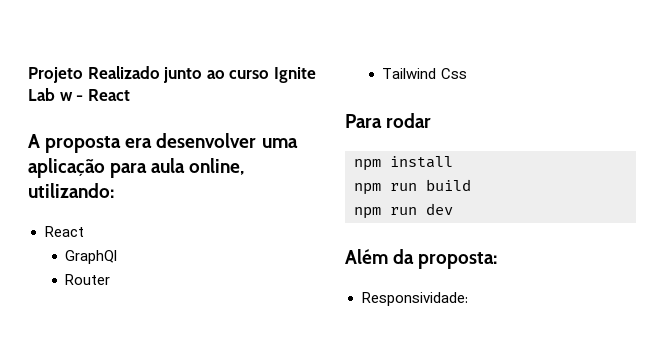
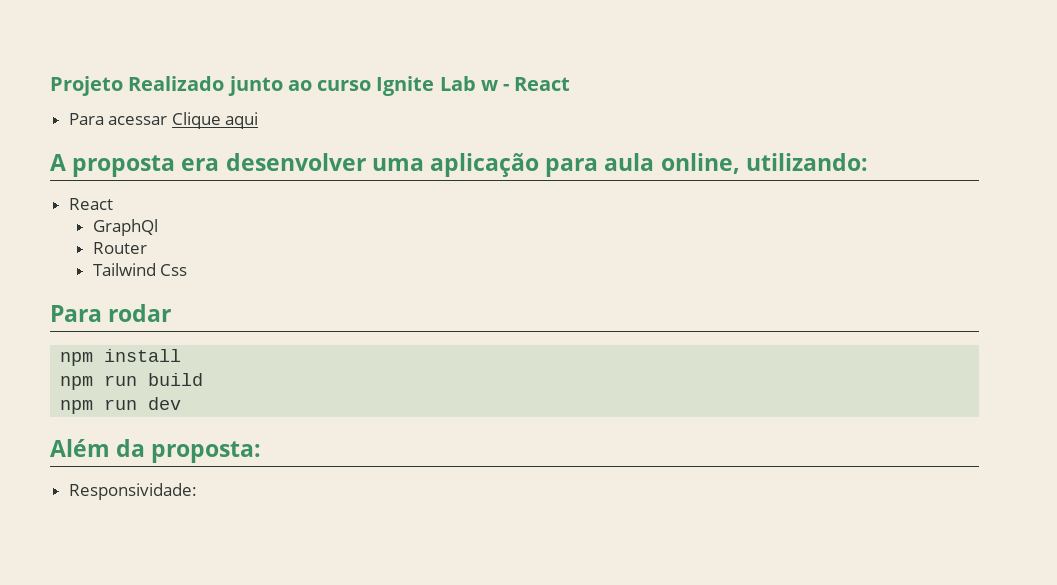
+ Para acessar Clique aqui

